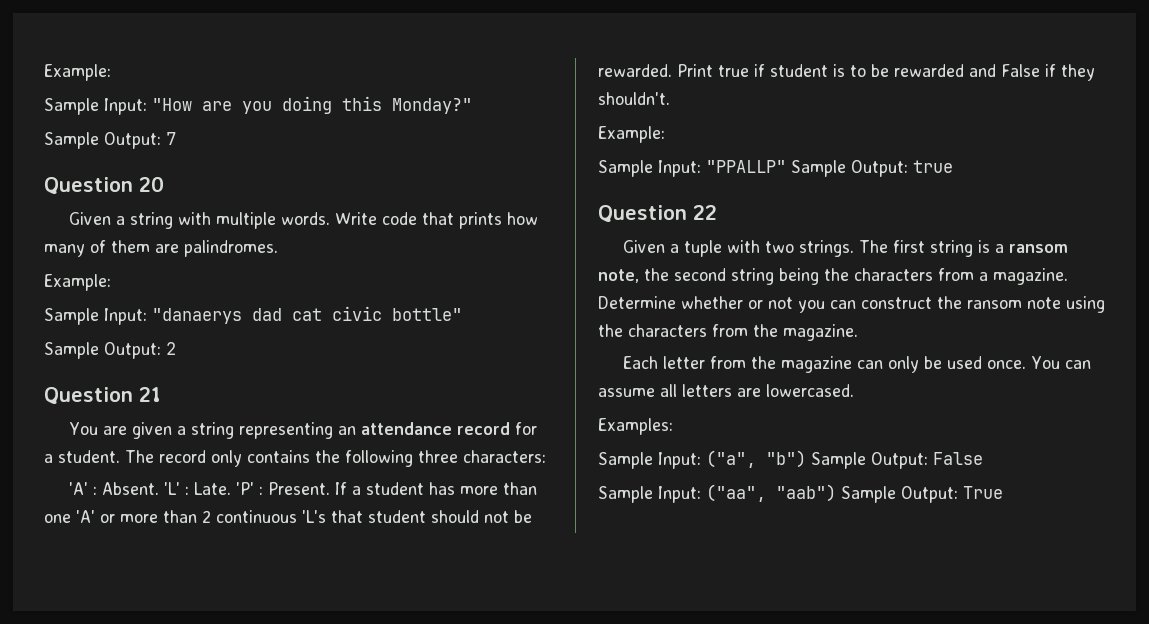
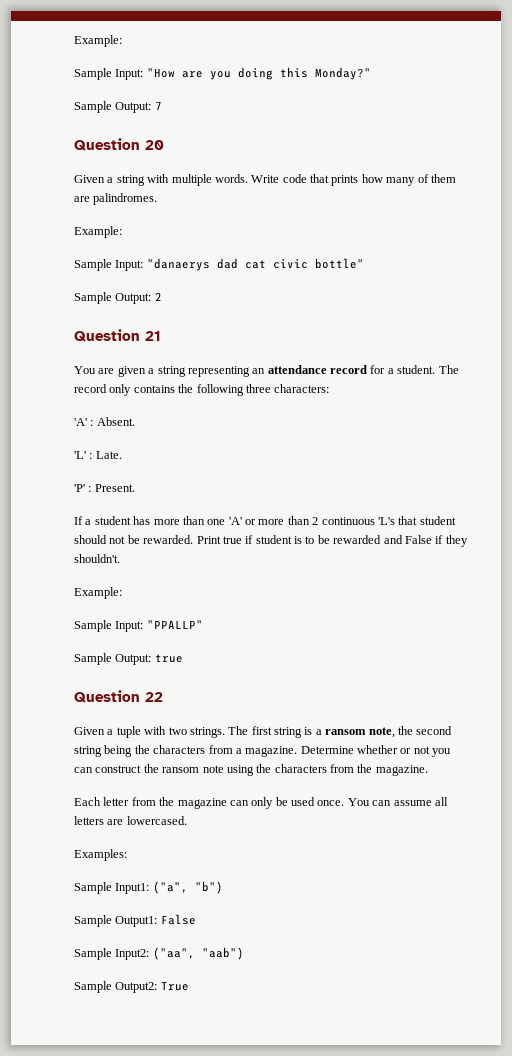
- 'A' : Absent. 'L' : Late. 'P' : Present. If a student has more than one 'A' or more than 2 continuous 'L's that student should not be rewarded.
+ 'A' : Absent.
+ 'L' : Late.
+ 'P' : Present.
+ If a student has more than one 'A' or more than 2 continuous 'L's that student should not be rewarded.
- Sample Input: "PPALLP" Sample Output: true
+ Sample Input: "PPALLP"
+ Sample Output: true
- Sample Input: ("a", "b") Sample Output: False
+ Sample Input1: ("a", "b")
+ Sample Output1: False
- Sample Input: ("aa", "aab") Sample Output: True
+ Sample Input2: ("aa", "aab")
+ Sample Output2: True

